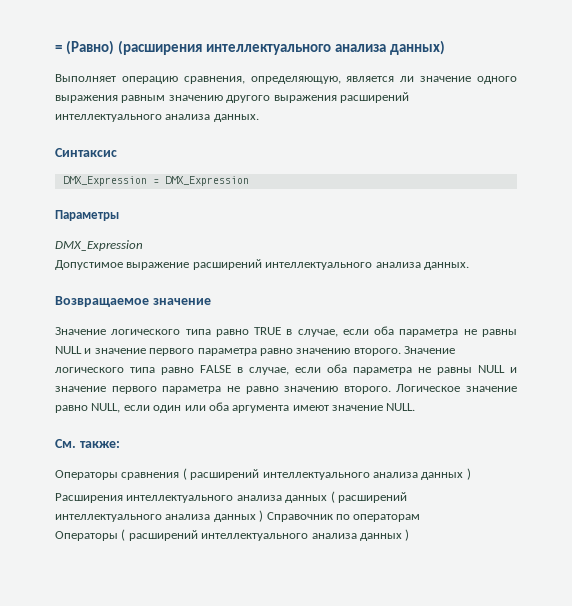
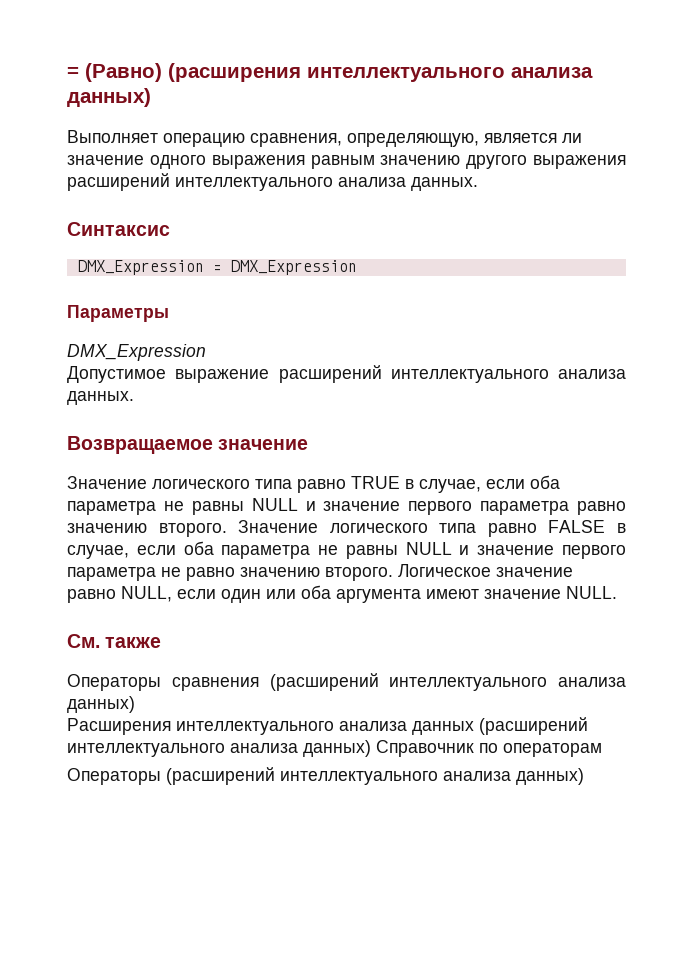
- См. также:
+ См. также
- Операторы сравнения ( расширений интеллектуального анализа данных )
- Расширения интеллектуального анализа данных ( расширений интеллектуального анализа данных ) Справочник по операторам
- Операторы ( расширений интеллектуального анализа данных )
+ Операторы сравнения (расширений интеллектуального анализа данных)
+ Расширения интеллектуального анализа данных (расширений интеллектуального анализа данных) Справочник по операторам
+ Операторы (расширений интеллектуального анализа данных)

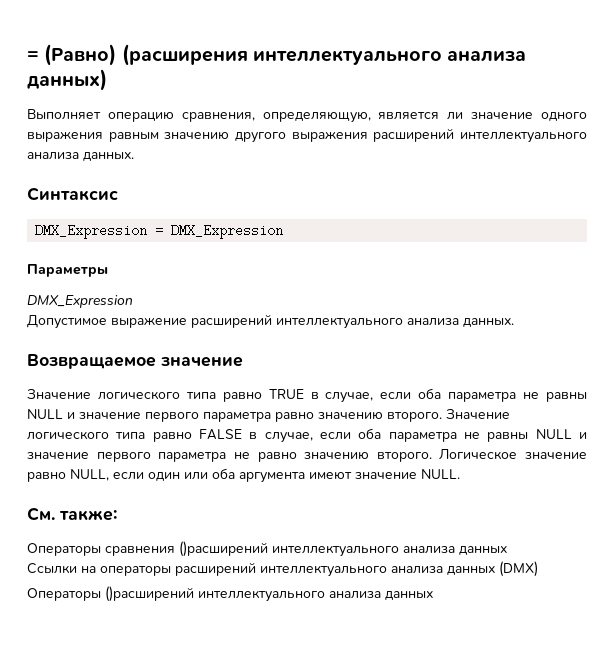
- См. также
+ См. также:
- Операторы сравнения (расширений интеллектуального анализа данных)
- Расширения интеллектуального анализа данных (расширений интеллектуального анализа данных) Справочник по операторам
- Операторы (расширений интеллектуального анализа данных)
+ Операторы сравнения ()расширений интеллектуального анализа данных
+ Ссылки на операторы расширений интеллектуального анализа данных (DMX)
+ Операторы ()расширений интеллектуального анализа данных

